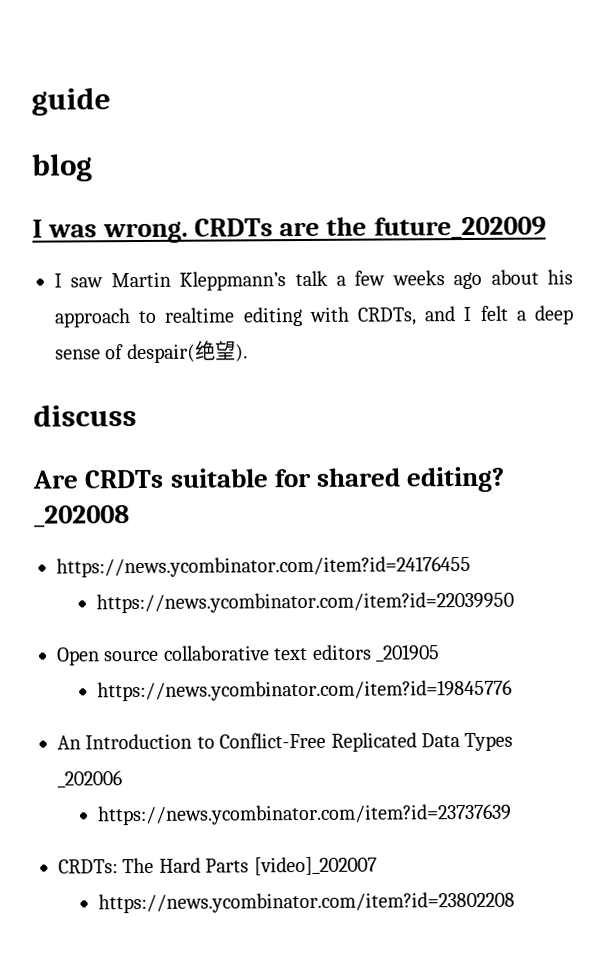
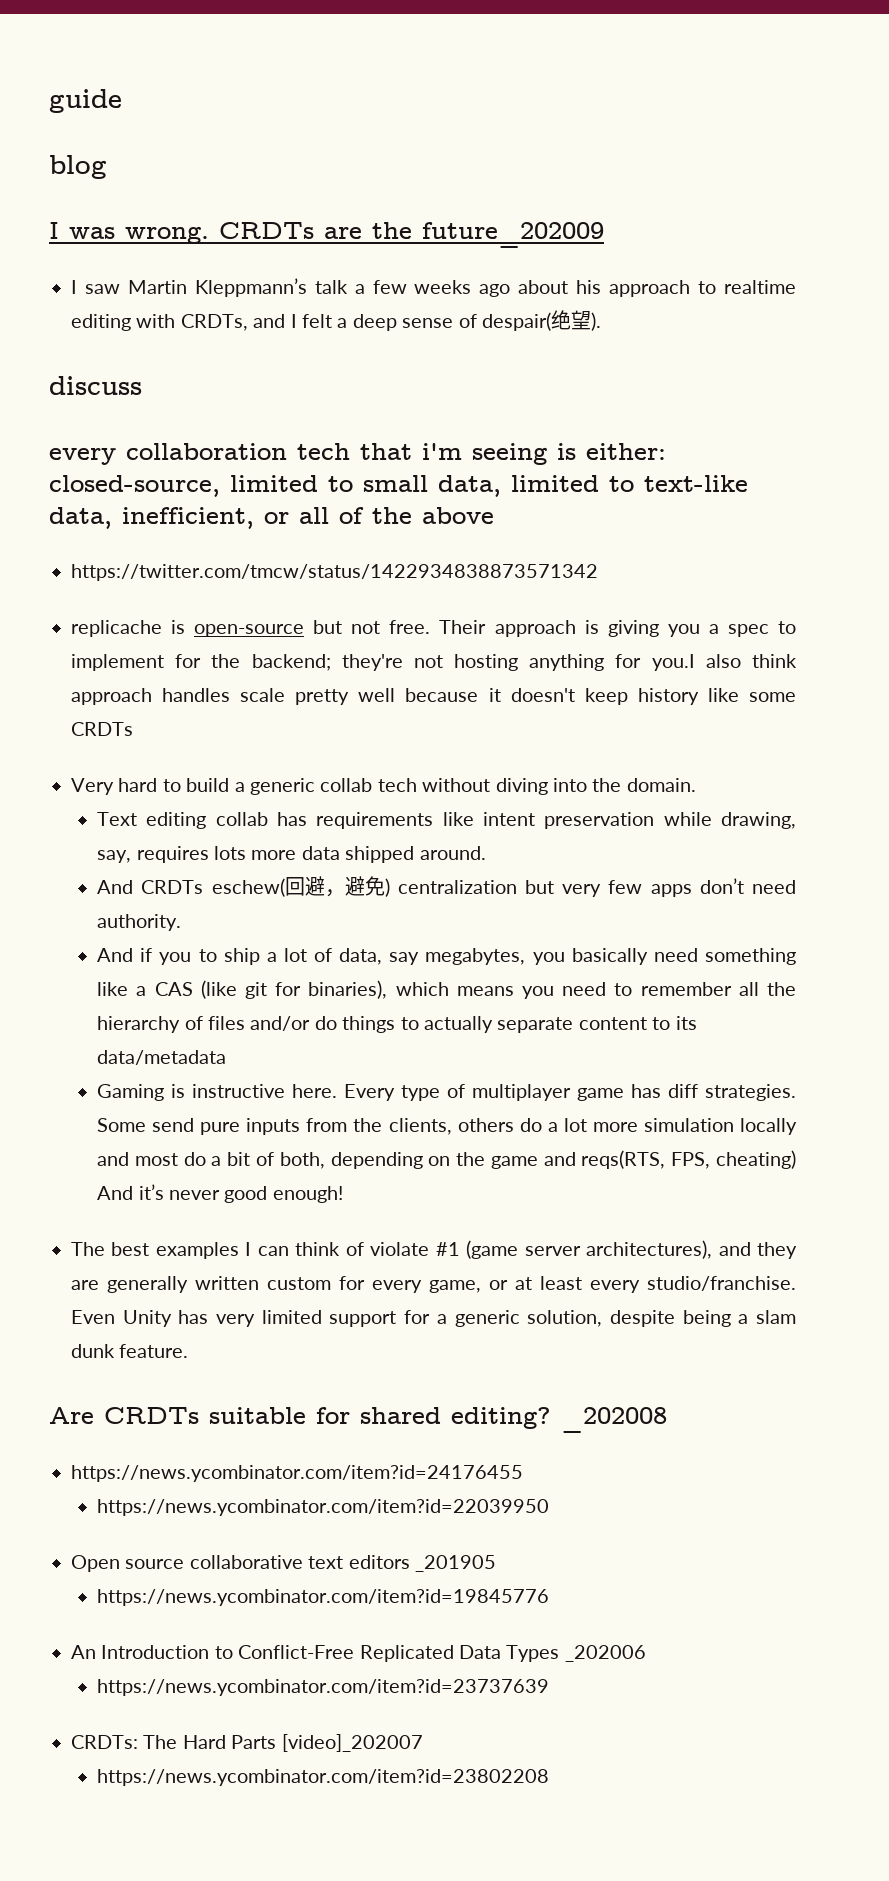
+ every collaboration tech that i'm seeing is either: closed-source, limited to small data, limited to text-like data, inefficient, or all of the above
+ https://twitter.com/tmcw/status/1422934838873571342
+ replicache is open-source but not free. Their approach is giving you a spec to implement for the backend; they're not hosting anything for you.I also think approach handles scale pretty well because it doesn't keep history like some CRDTs
+ Very hard to build a generic collab tech without diving into the domain.
+ Text editing collab has requirements like intent preservation while drawing, say, requires lots more data shipped around.
+ And CRDTs eschew(回避，避免) centralization but very few apps don’t need authority.
+ And if you to ship a lot of data, say megabytes, you basically need something like a CAS (like git for binaries), which means you need to remember all the hierarchy of files and/or do things to actually separate content to its data/metadata
+ Gaming is instructive here. Every type of multiplayer game has diff strategies. Some send pure inputs from the clients, others do a lot more simulation locally and most do a bit of both, depending on the game and reqs(RTS, FPS, cheating) And it’s never good enough!
+ The best examples I can think of violate #1 (game server architectures), and they are generally written custom for every game, or at least every studio/franchise. Even Unity has very limited support for a generic solution, despite being a slam dunk feature.

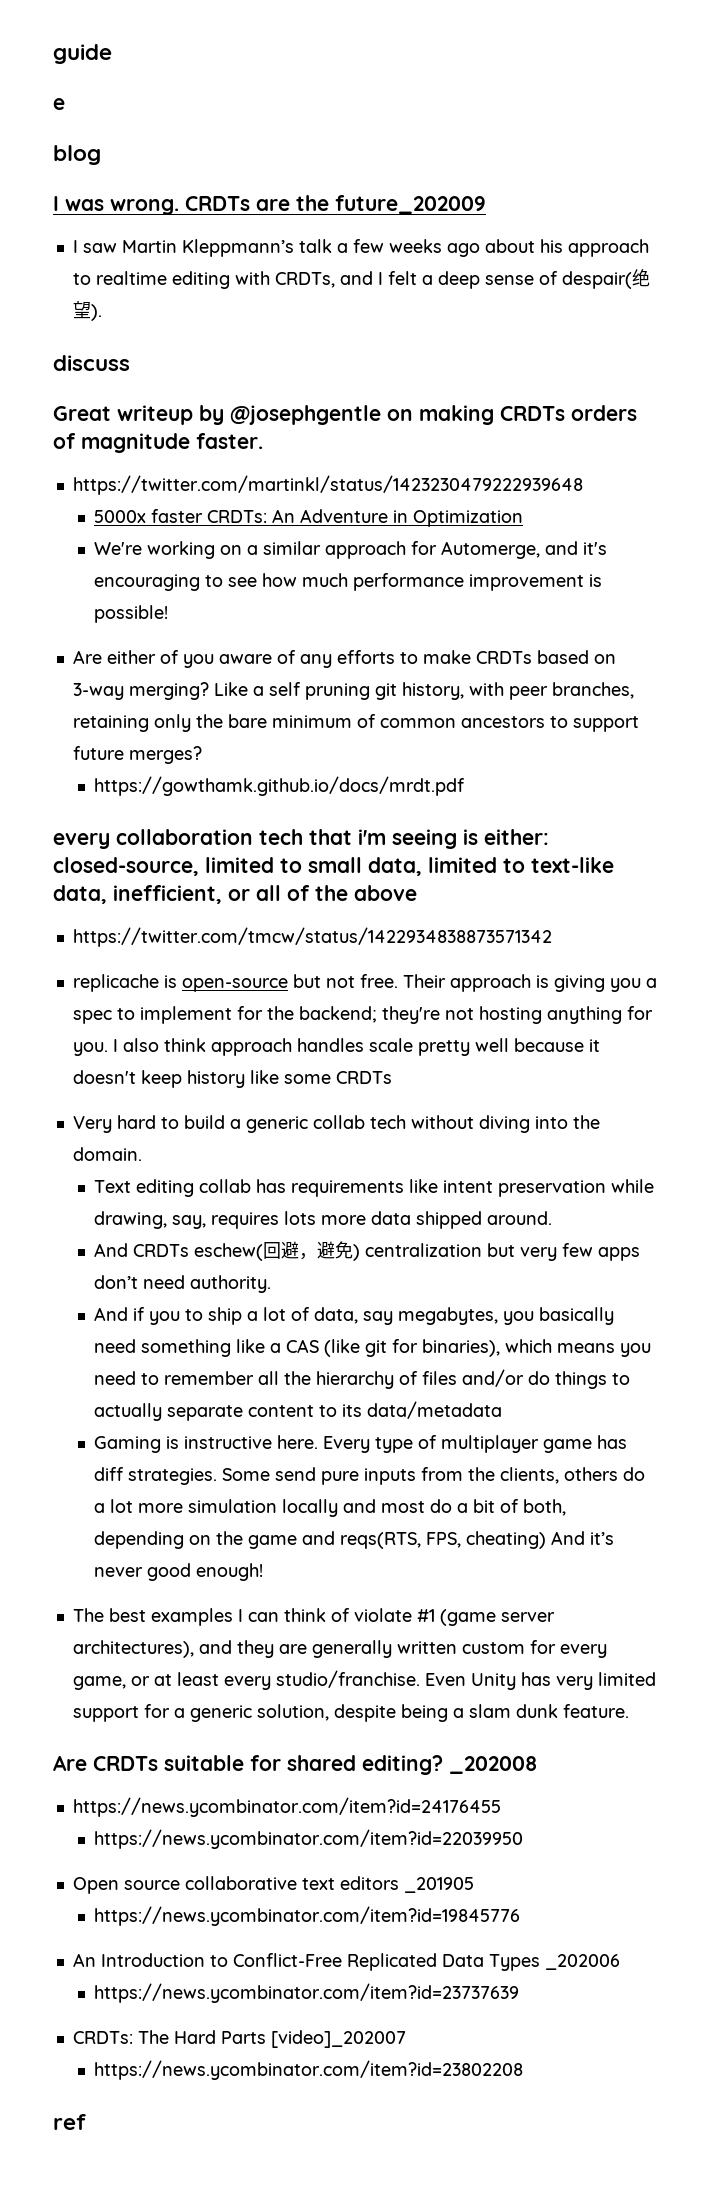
+ e
+ Great writeup by @josephgentle on making CRDTs orders of magnitude faster.
+ https://twitter.com/martinkl/status/1423230479222939648
+ 5000x faster CRDTs: An Adventure in Optimization
+ We're working on a similar approach for Automerge, and it's encouraging to see how much performance improvement is possible!
+ Are either of you aware of any efforts to make CRDTs based on 3-way merging? Like a self pruning git history, with peer branches, retaining only the bare minimum of common ancestors to support future merges?
+ https://gowthamk.github.io/docs/mrdt.pdf
- Their approach is giving you a spec to implement for the backend; they're not hosting anything for you.I also think approach handles scale pretty well because it doesn't keep history like some CRDTs
+ Their approach is giving you a spec to implement for the backend; they're not hosting anything for you. I also think approach handles scale pretty well because it doesn't keep history like some CRDTs
+ ref

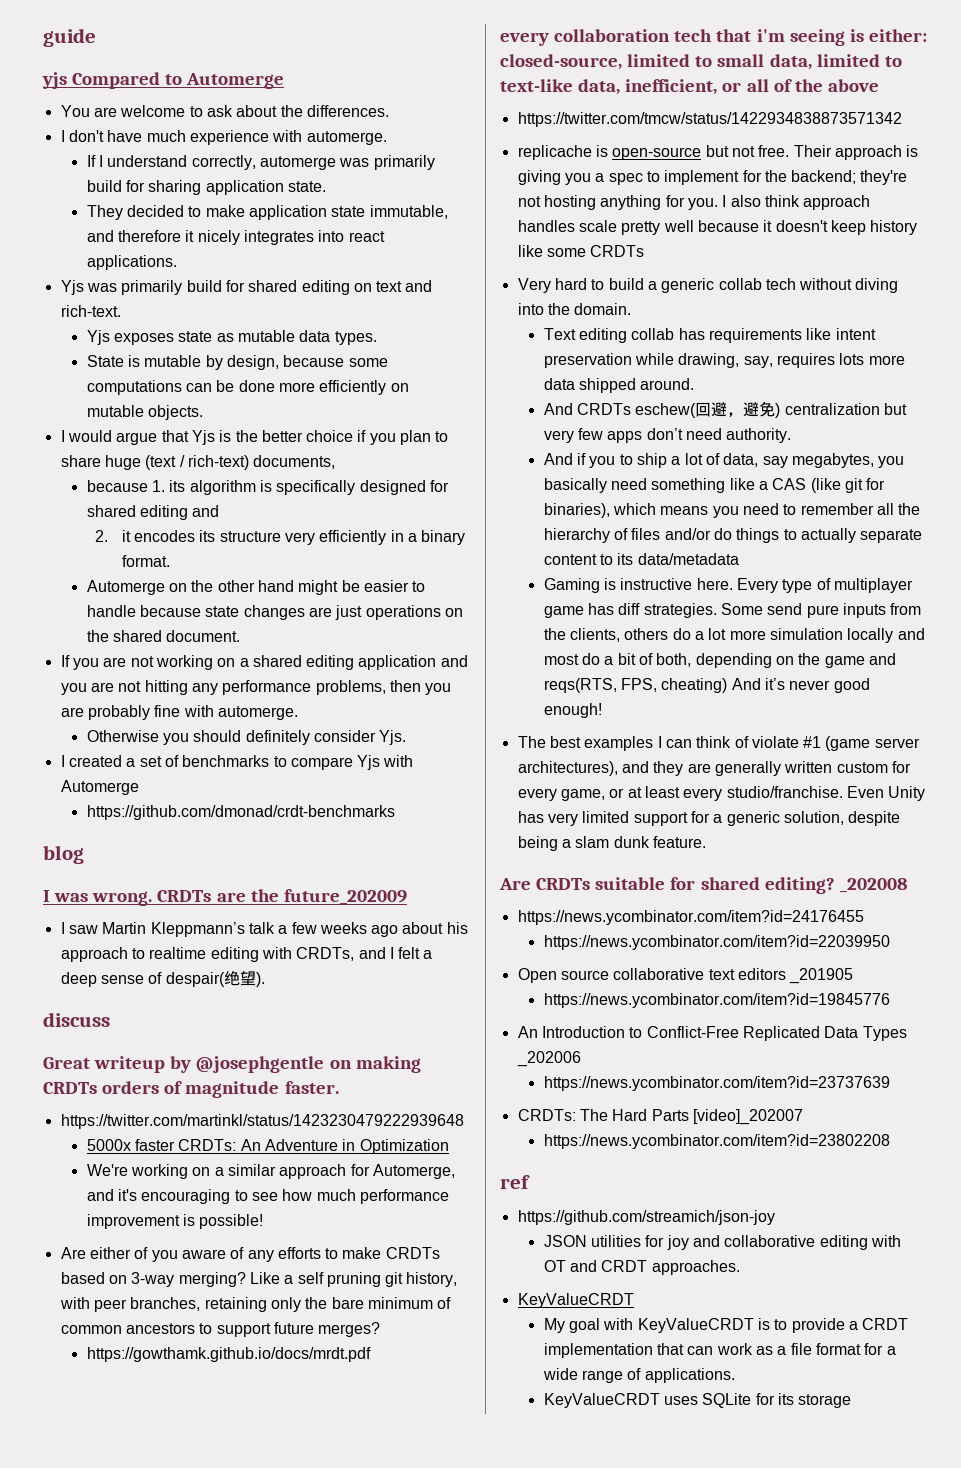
- e
+ yjs Compared to Automerge
+ You are welcome to ask about the differences.
+ I don't have much experience with automerge.
+ If I understand correctly, automerge was primarily build for sharing application state.
+ They decided to make application state immutable, and therefore it nicely integrates into react applications.
+ Yjs was primarily build for shared editing on text and rich-text.
+ Yjs exposes state as mutable data types.
+ State is mutable by design, because some computations can be done more efficiently on mutable objects.
+ I would argue that Yjs is the better choice if you plan to share huge (text / rich-text) documents,
+ because 1. its algorithm is specifically designed for shared editing and
+ 2. it encodes its structure very efficiently in a binary format.
+ Automerge on the other hand might be easier to handle because state changes are just operations on the shared document.
+ If you are not working on a shared editing application and you are not hitting any performance problems, then you are probably fine with automerge.
+ Otherwise you should definitely consider Yjs.
+ I created a set of benchmarks to compare Yjs with Automerge
+ https://github.com/dmonad/crdt-benchmarks
+ https://github.com/streamich/json-joy
+ JSON utilities for joy and collaborative editing with OT and CRDT approaches.
+ KeyValueCRDT
+ My goal with KeyValueCRDT is to provide a CRDT implementation that can work as a file format for a wide range of applications.
+ KeyValueCRDT uses SQLite for its storage

